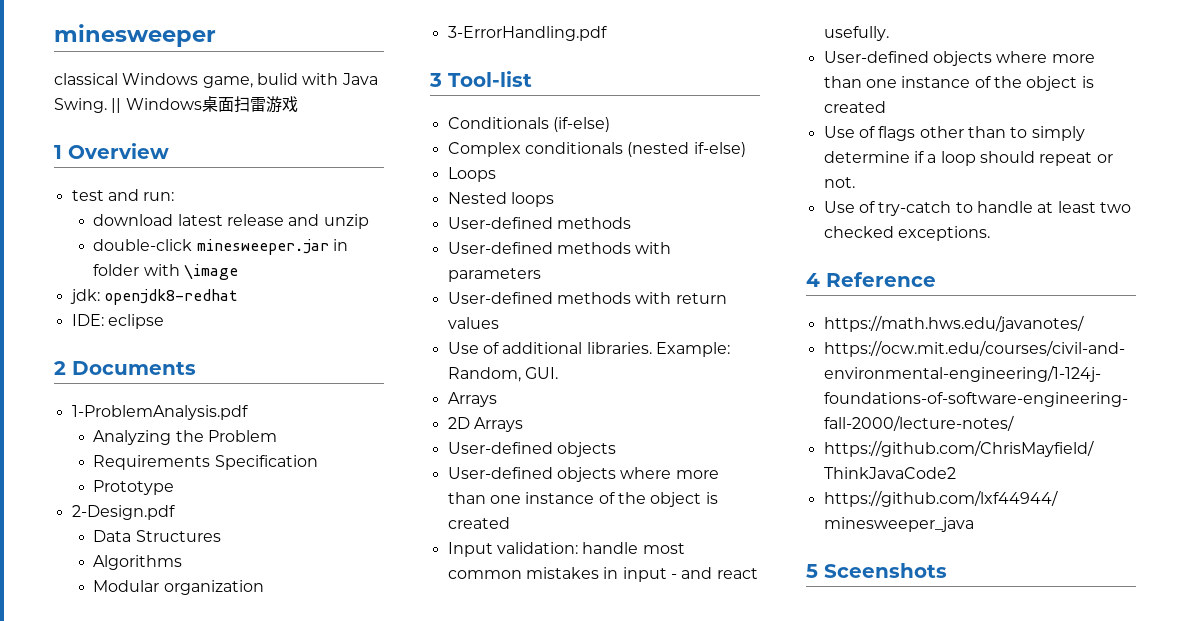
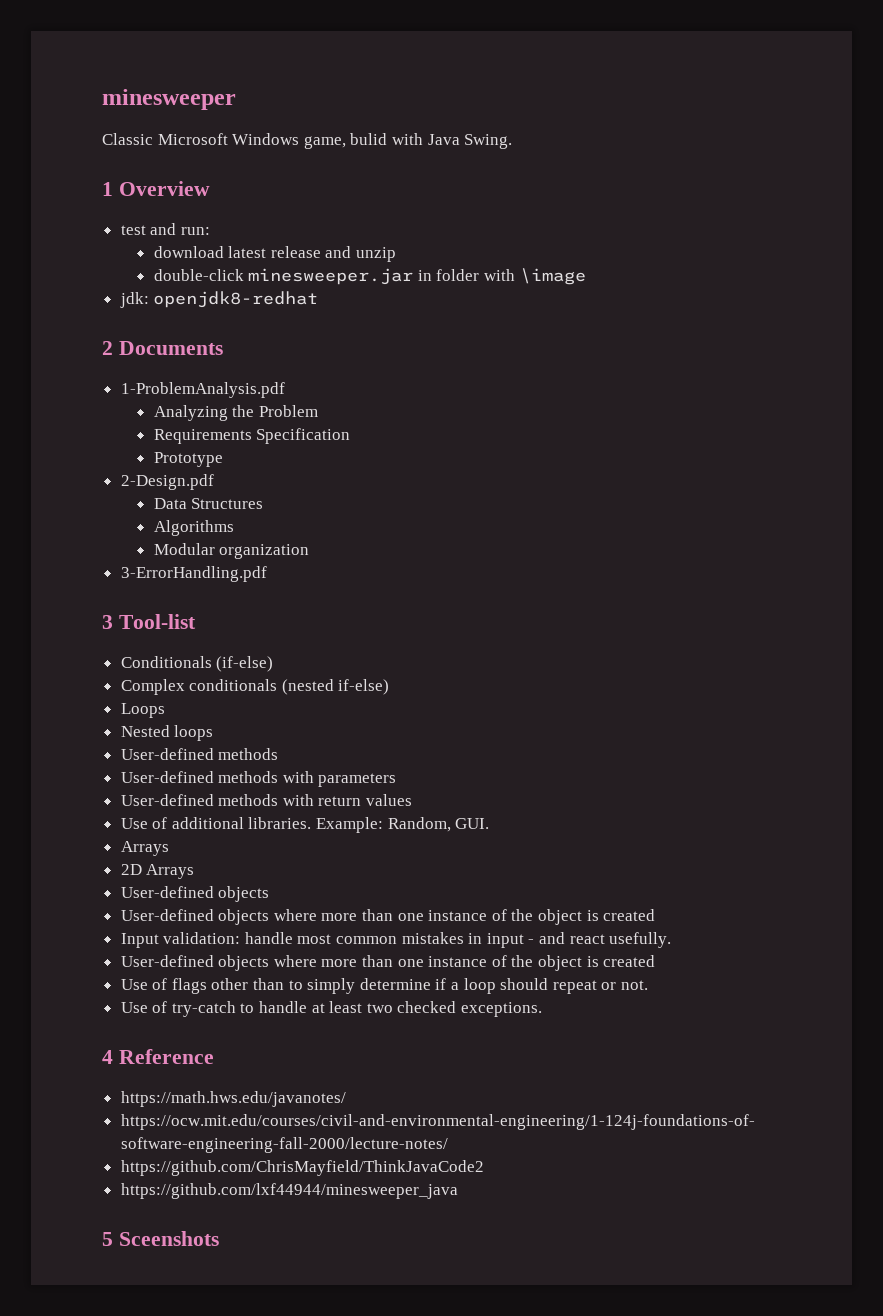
- classical Windows game, bulid with Java Swing. || Windows桌面扫雷游戏
+ Classic Microsoft Windows game, bulid with Java Swing.
- IDE: eclipse

